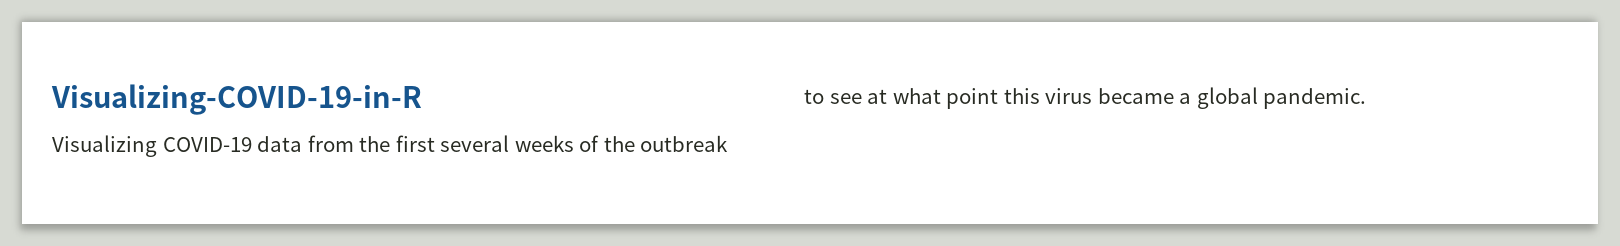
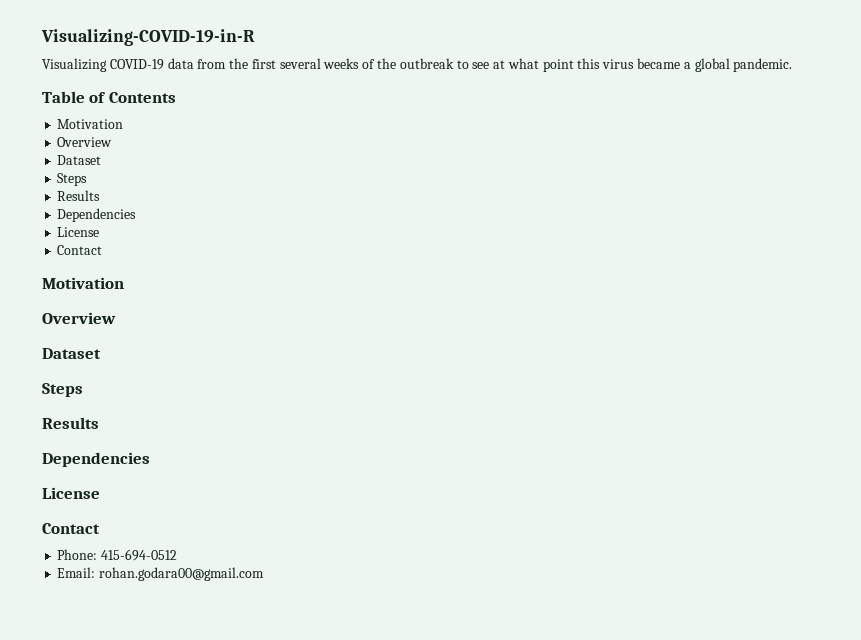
+ Table of Contents
+ Motivation
+ Overview
+ Dataset
+ Steps
+ Results
+ Dependencies
+ License
+ Contact
+ Motivation
+ Overview
+ Dataset
+ Steps
+ Results
+ Dependencies
+ License
+ Contact
+ Phone: 415-694-0512
+ Email: rohan.godara00@gmail.com

